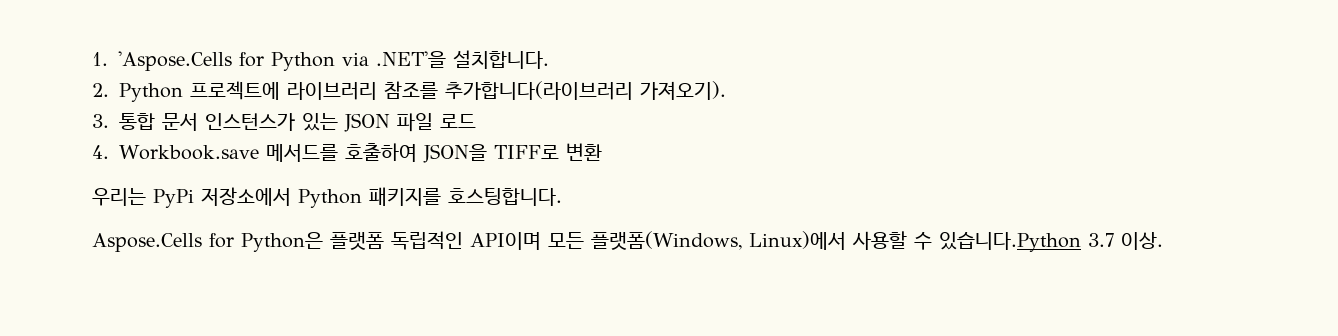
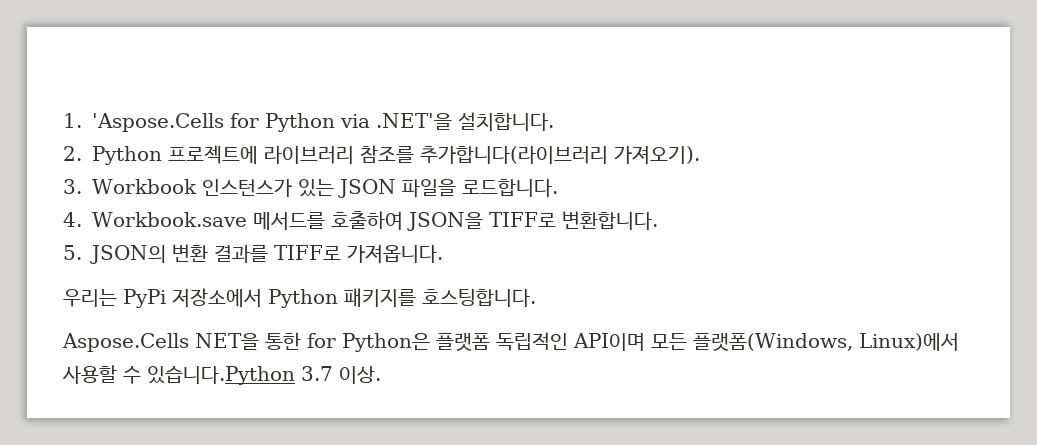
- 3. 통합 문서 인스턴스가 있는 JSON 파일 로드
+ 3. Workbook 인스턴스가 있는 JSON 파일을 로드합니다.
- 4. Workbook.save 메서드를 호출하여 JSON을 TIFF로 변환
+ 4. Workbook.save 메서드를 호출하여 JSON을 TIFF로 변환합니다.
+ 5. JSON의 변환 결과를 TIFF로 가져옵니다.
- Aspose.Cells for Python은 플랫폼 독립적인 API이며 모든 플랫폼(Windows, Linux)에서 사용할 수 있습니다.Python 3.7 이상.
+ Aspose.Cells NET을 통한 for Python은 플랫폼 독립적인 API이며 모든 플랫폼(Windows, Linux)에서 사용할 수 있습니다.Python 3.7 이상.

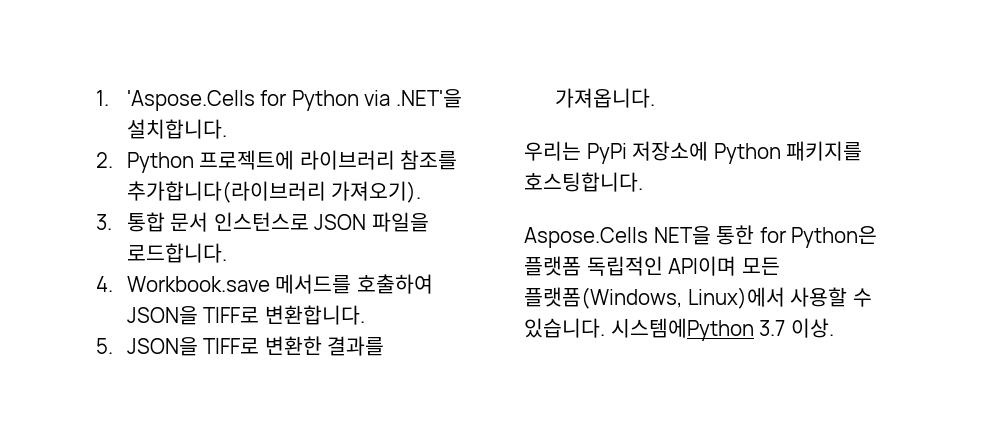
- 3. Workbook 인스턴스가 있는 JSON 파일을 로드합니다.
+ 3. 통합 문서 인스턴스로 JSON 파일을 로드합니다.
- 5. JSON의 변환 결과를 TIFF로 가져옵니다.
+ 5. JSON을 TIFF로 변환한 결과를 가져옵니다.
- 우리는 PyPi 저장소에서 Python 패키지를 호스팅합니다.
+ 우리는 PyPi 저장소에 Python 패키지를 호스팅합니다.
- Aspose.Cells NET을 통한 for Python은 플랫폼 독립적인 API이며 모든 플랫폼(Windows, Linux)에서 사용할 수 있습니다.Python 3.7 이상.
+ Aspose.Cells NET을 통한 for Python은 플랫폼 독립적인 API이며 모든 플랫폼(Windows, Linux)에서 사용할 수 있습니다. 시스템에Python 3.7 이상.

